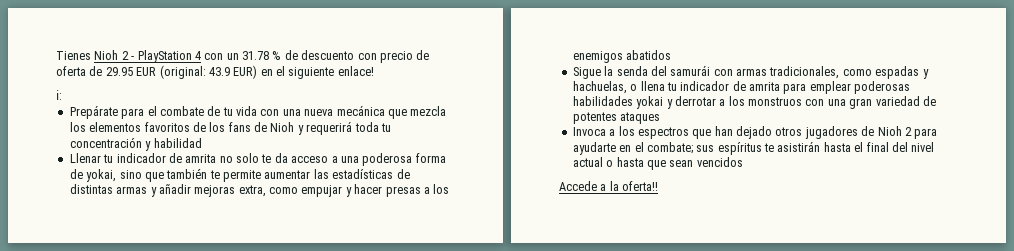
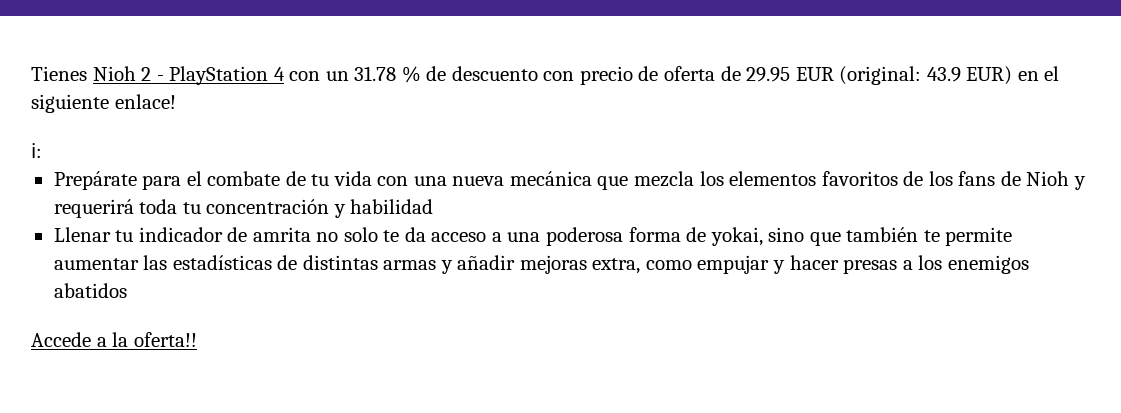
- Sigue la senda del samurái con armas tradicionales, como espadas y hachuelas, o llena tu indicador de amrita para emplear poderosas habilidades yokai y derrotar a los monstruos con una gran variedad de potentes ataques
- Invoca a los espectros que han dejado otros jugadores de Nioh 2 para ayudarte en el combate; sus espíritus te asistirán hasta el final del nivel actual o hasta que sean vencidos

